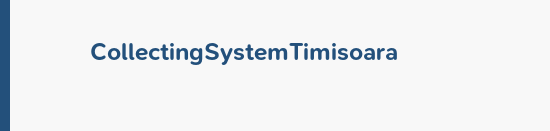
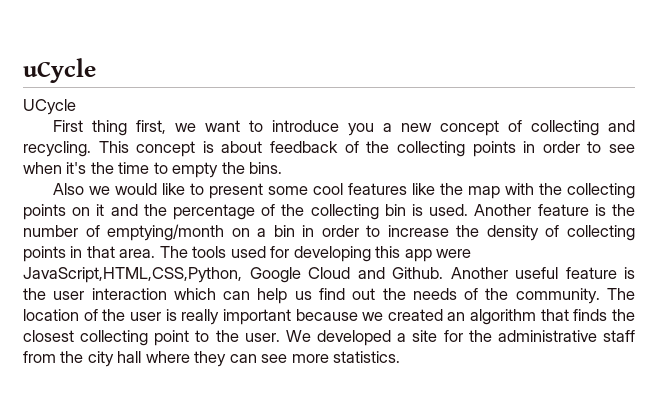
- CollectingSystemTimisoara
+ uCycle
+ UCycle
+ First thing first, we want to introduce you a new concept of collecting and recycling. This concept is about feedback of the collecting points in order to see when it's the time to empty the bins.
+ Also we would like to present some cool features like the map with the collecting points on it and the percentage of the collecting bin is used. Another feature is the number of emptying/month on a bin in order to increase the density of collecting points in that area. The tools used for developing this app were JavaScript,HTML,CSS,Python, Google Cloud and Github. Another useful feature is the user interaction which can help us find out the needs of the community. The location of the user is really important because we created an algorithm that finds the closest collecting point to the user. We developed a site for the administrative staff from the city hall where they can see more statistics.

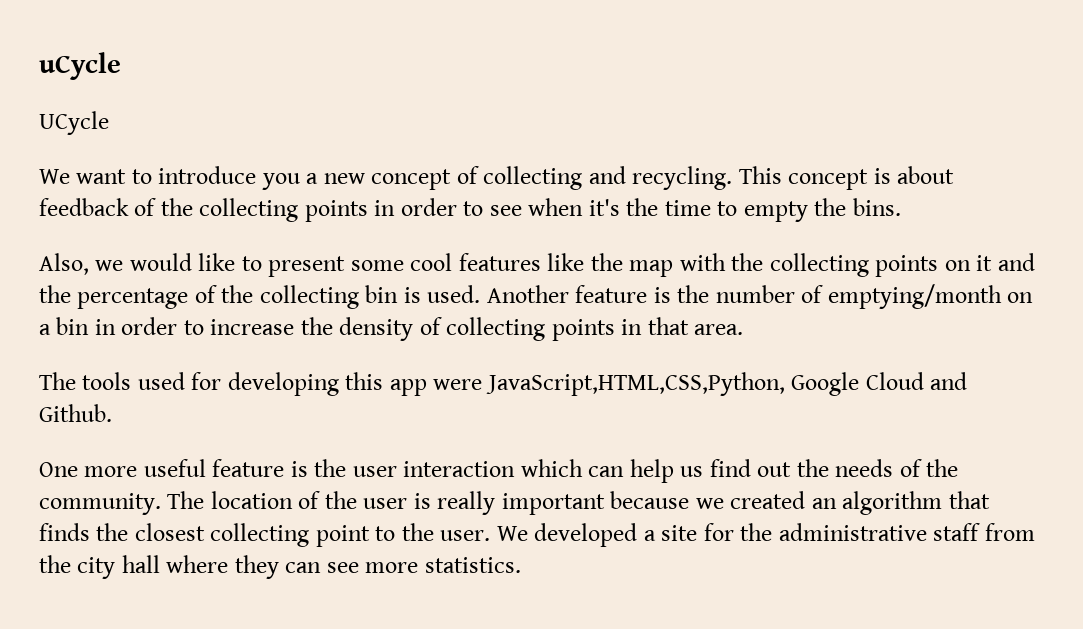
- First thing first, we want to introduce you a new concept of collecting and recycling.
+ We want to introduce you a new concept of collecting and recycling.
- Also we would like to present some cool features like the map with the collecting points on it and the percentage of the collecting bin is used.
+ Also, we would like to present some cool features like the map with the collecting points on it and the percentage of the collecting bin is used.
- Another feature is the number of emptying/month on a bin in order to increase the density of collecting points in that area. The tools used for developing this app were JavaScript,HTML,CSS,Python, Google Cloud and Github. Another useful feature is the user interaction which can help us find out the needs of the community.
+ Another feature is the number of emptying/month on a bin in order to increase the density of collecting points in that area.
+ The tools used for developing this app were JavaScript,HTML,CSS,Python, Google Cloud and Github.
+ One more useful feature is the user interaction which can help us find out the needs of the community.

